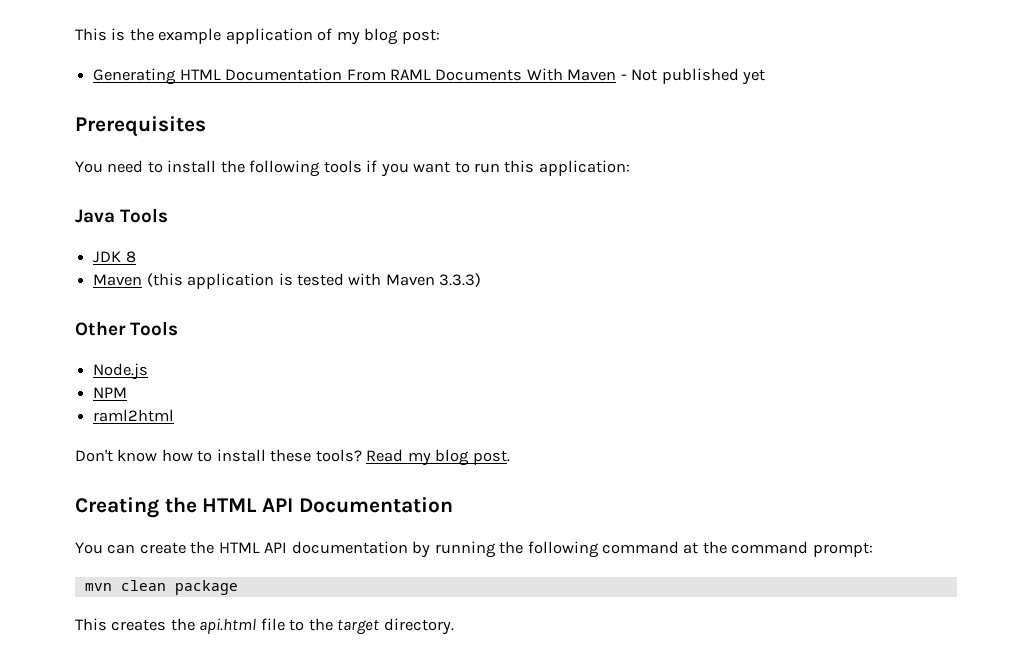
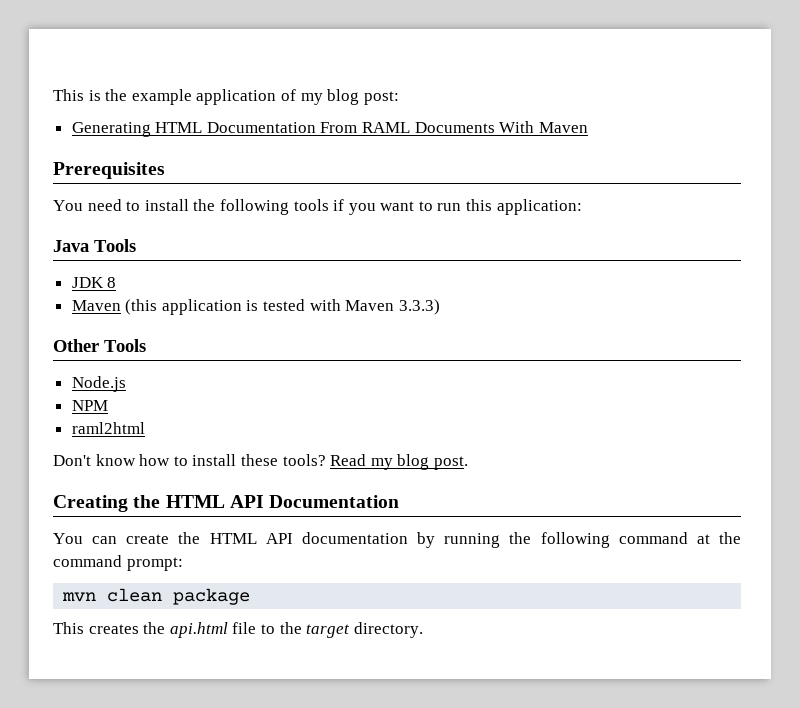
- Generating HTML Documentation From RAML Documents With Maven - Not published yet
+ Generating HTML Documentation From RAML Documents With Maven

